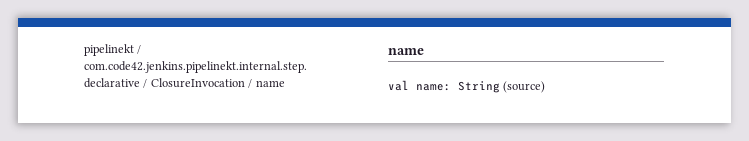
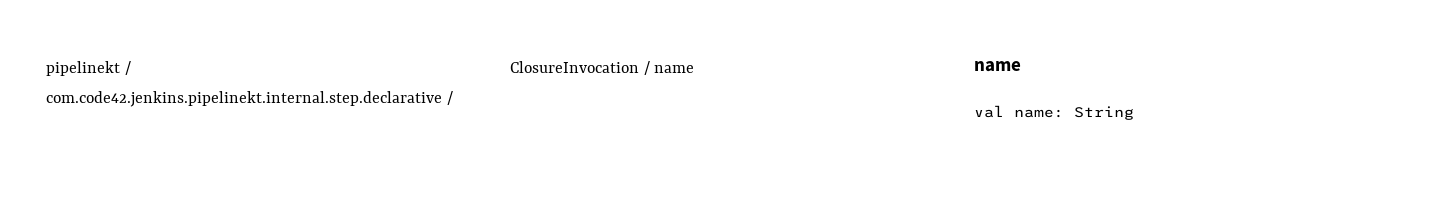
- val name: String (source)
+ val name: String

